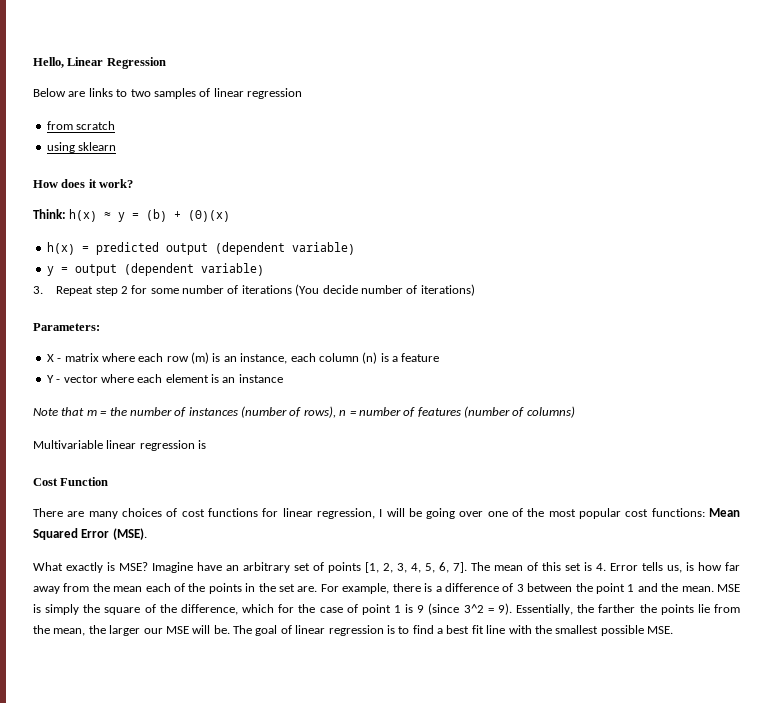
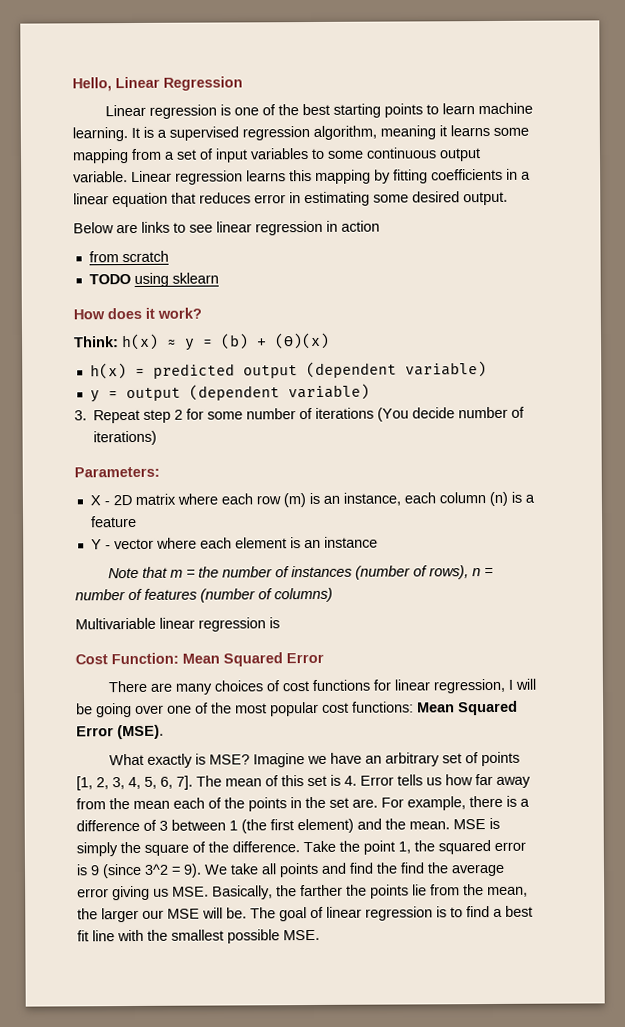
+ Linear regression is one of the best starting points to learn machine learning. It is a supervised regression algorithm, meaning it learns some mapping from a set of input variables to some continuous output variable. Linear regression learns this mapping by fitting coefficients in a linear equation that reduces error in estimating some desired output.
- Below are links to two samples of linear regression
+ Below are links to see linear regression in action
- using sklearn
+ TODO using sklearn
- X - matrix where each row (m) is an instance, each column (n) is a feature
+ X - 2D matrix where each row (m) is an instance, each column (n) is a feature
- Cost Function
+ Cost Function: Mean Squared Error
- Imagine have an arbitrary set of points [1, 2, 3, 4, 5, 6, 7].
+ Imagine we have an arbitrary set of points [1, 2, 3, 4, 5, 6, 7].
- The mean of this set is 4. Error tells us, is how far away from the mean each of the points in the set are.
+ The mean of this set is 4. Error tells us how far away from the mean each of the points in the set are.
- For example, there is a difference of 3 between the point 1 and the mean.
+ For example, there is a difference of 3 between 1 (the first element) and the mean.
- MSE is simply the square of the difference, which for the case of point 1 is 9 (since 3^2 = 9).
+ MSE is simply the square of the difference. Take the point 1, the squared error is 9 (since 3^2 = 9).
- Essentially, the farther the points lie from the mean, the larger our MSE will be.
+ We take all points and find the find the average error giving us MSE. Basically, the farther the points lie from the mean, the larger our MSE will be.

